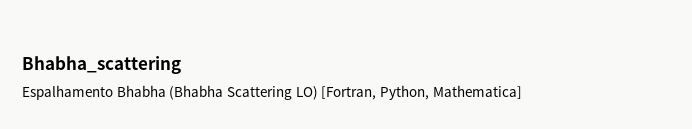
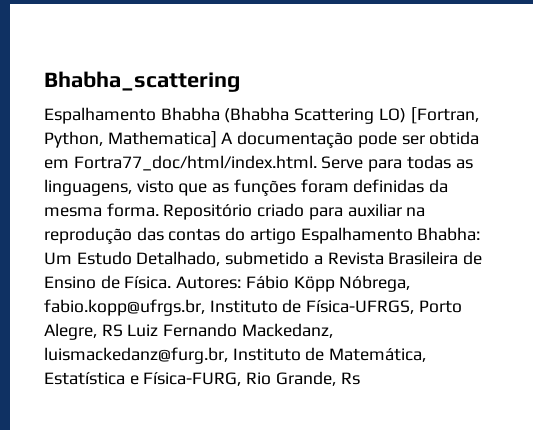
- Espalhamento Bhabha (Bhabha Scattering LO) [Fortran, Python, Mathematica]
+ Espalhamento Bhabha (Bhabha Scattering LO) [Fortran, Python, Mathematica] A documentação pode ser obtida em Fortra77_doc/html/index.html. Serve para todas as linguagens, visto que as funções foram definidas da mesma forma. Repositório criado para auxiliar na reprodução das contas do artigo Espalhamento Bhabha: Um Estudo Detalhado, submetido a Revista Brasileira de Ensino de Física. Autores: Fábio Köpp Nóbrega, fabio.kopp@ufrgs.br, Instituto de Física-UFRGS, Porto Alegre, RS Luiz Fernando Mackedanz, luismackedanz@furg.br, Instituto de Matemática, Estatística e Física-FURG, Rio Grande, Rs

